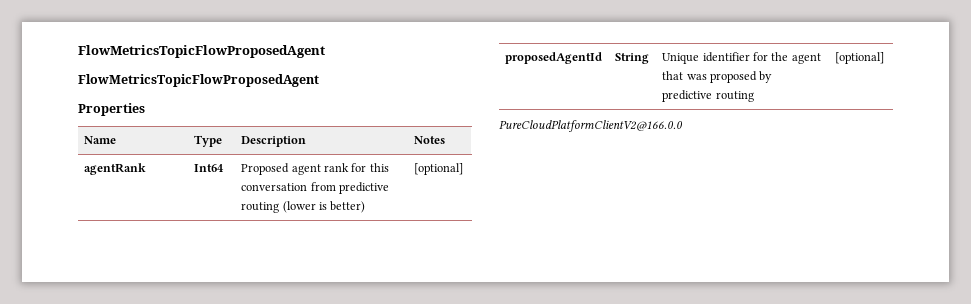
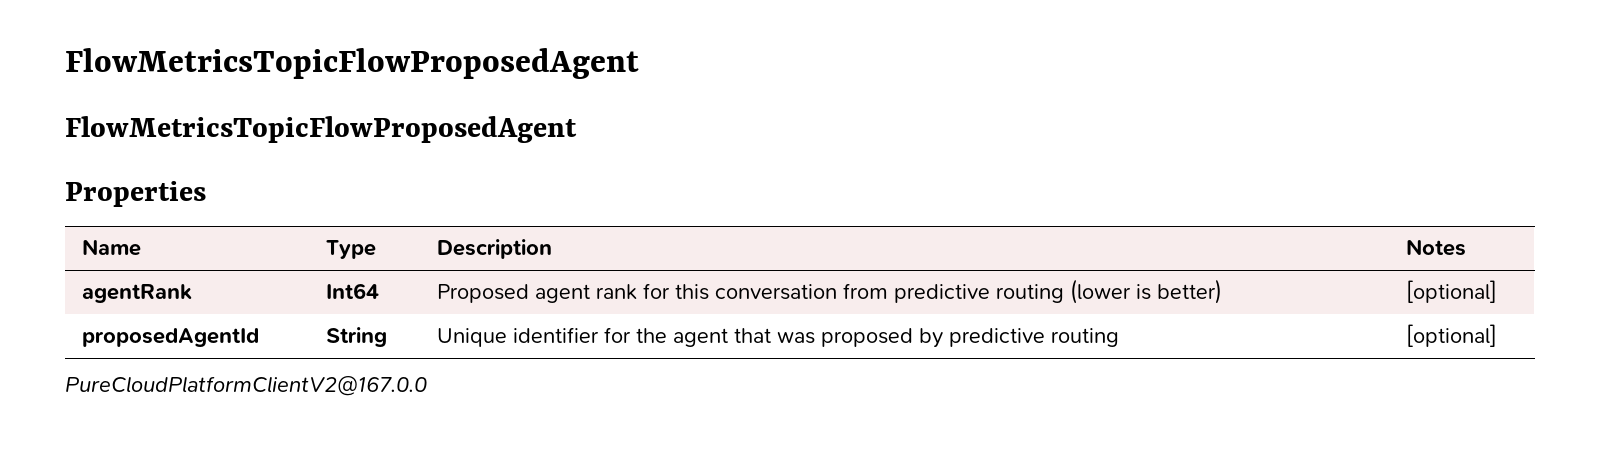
- PureCloudPlatformClientV2@166.0.0
+ PureCloudPlatformClientV2@167.0.0

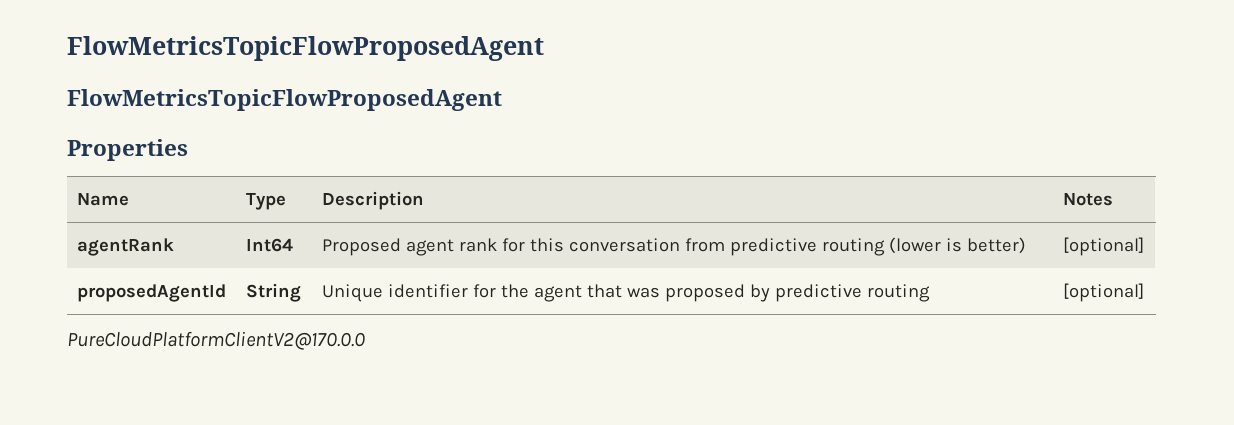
- PureCloudPlatformClientV2@167.0.0
+ PureCloudPlatformClientV2@170.0.0

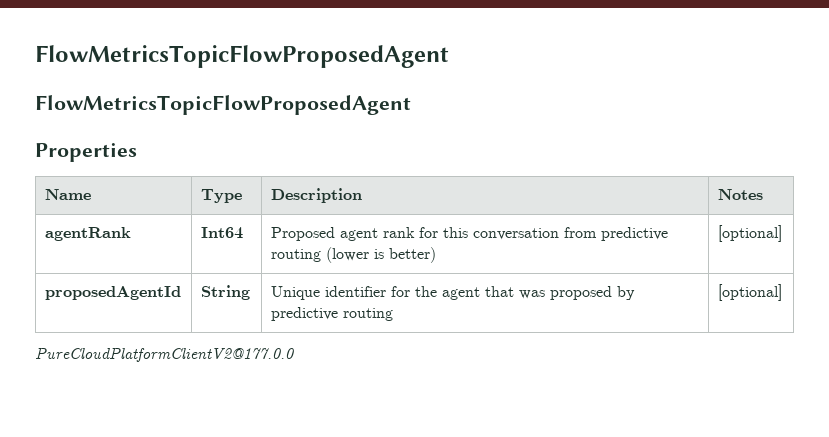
- PureCloudPlatformClientV2@170.0.0
+ PureCloudPlatformClientV2@177.0.0

